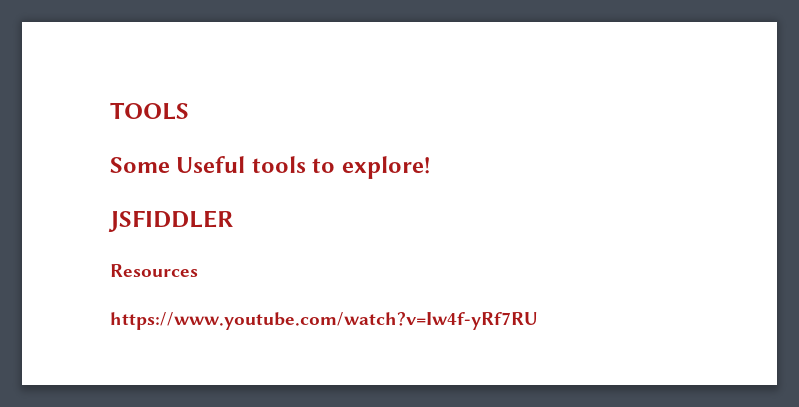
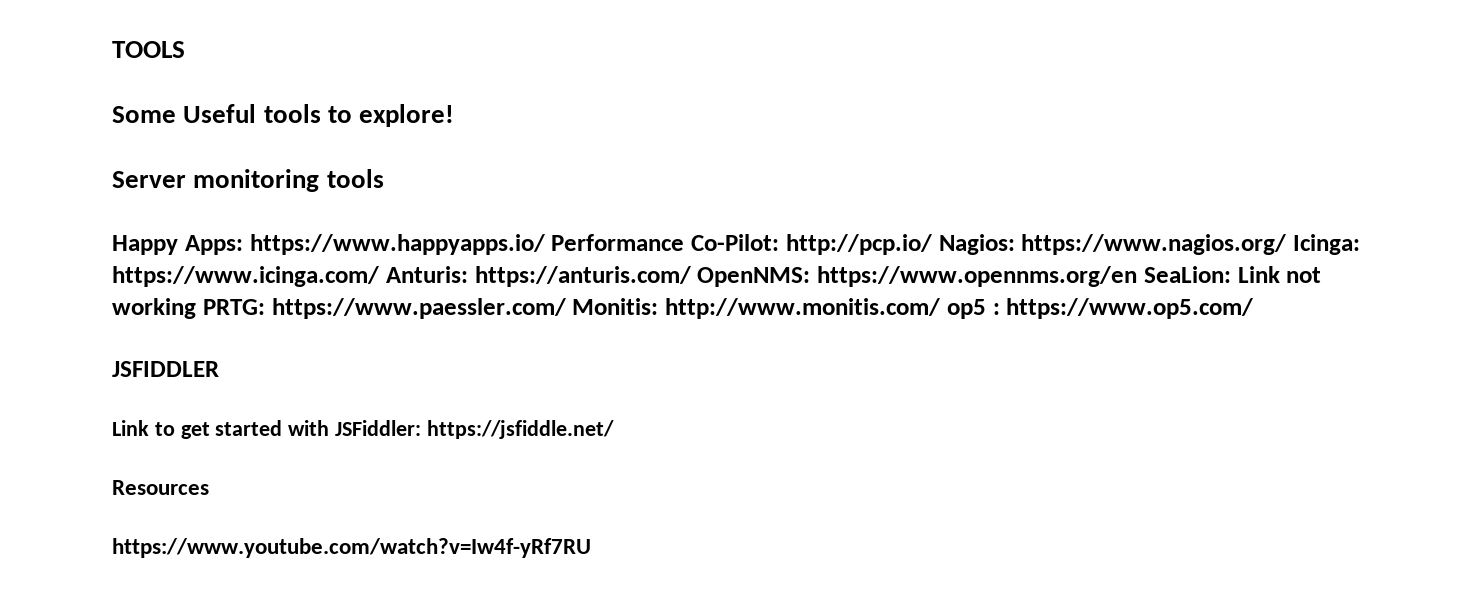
+ Server monitoring tools
+ Happy Apps: https://www.happyapps.io/ Performance Co-Pilot: http://pcp.io/ Nagios: https://www.nagios.org/ Icinga: https://www.icinga.com/ Anturis: https://anturis.com/ OpenNMS: https://www.opennms.org/en SeaLion: Link not working PRTG: https://www.paessler.com/ Monitis: http://www.monitis.com/ op5 : https://www.op5.com/
  JSFIDDLER
+ Link to get started with JSFiddler: https://jsfiddle.net/

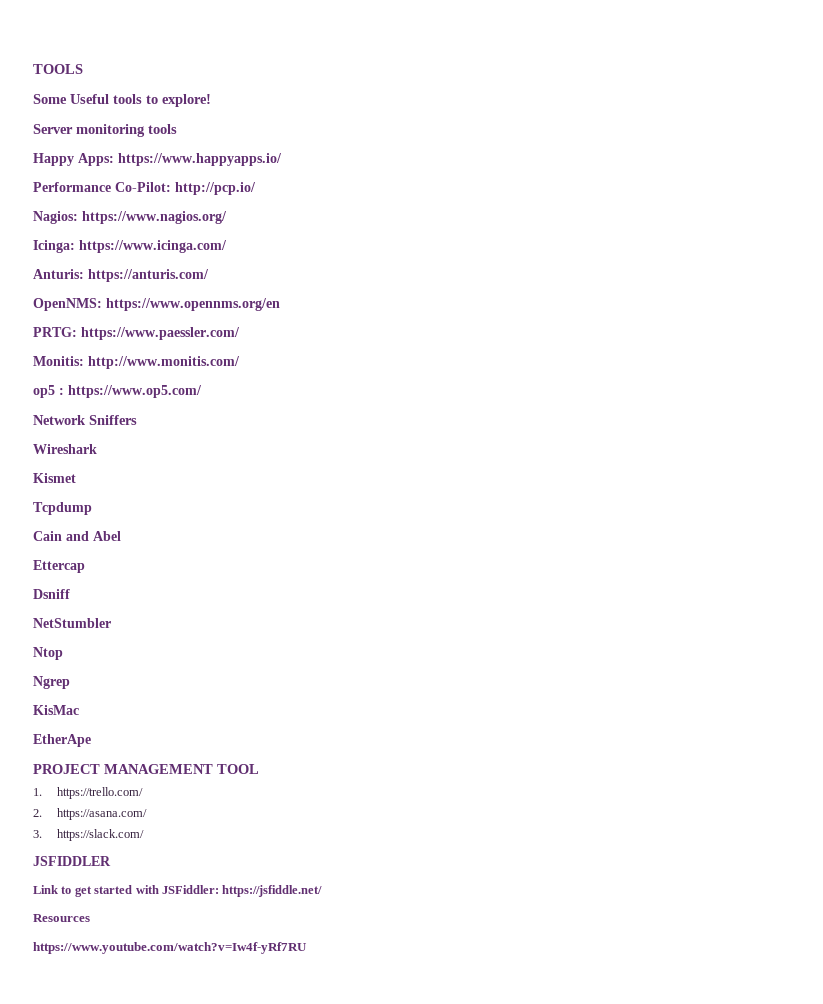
- Happy Apps: https://www.happyapps.io/ Performance Co-Pilot: http://pcp.io/ Nagios: https://www.nagios.org/ Icinga: https://www.icinga.com/ Anturis: https://anturis.com/ OpenNMS: https://www.opennms.org/en SeaLion: Link not working PRTG: https://www.paessler.com/ Monitis: http://www.monitis.com/ op5 : https://www.op5.com/
+ Happy Apps: https://www.happyapps.io/
+ Performance Co-Pilot: http://pcp.io/
+ Nagios: https://www.nagios.org/
+ Icinga: https://www.icinga.com/
+ Anturis: https://anturis.com/
+ OpenNMS: https://www.opennms.org/en
+ PRTG: https://www.paessler.com/
+ Monitis: http://www.monitis.com/
+ op5 : https://www.op5.com/
+ Network Sniffers
+ Wireshark
+ Kismet
+ Tcpdump
+ Cain and Abel
+ Ettercap
+ Dsniff
+ NetStumbler
+ Ntop
+ Ngrep
+ KisMac
+ EtherApe
+ PROJECT MANAGEMENT TOOL
+ 1. https://trello.com/
+ 2. https://asana.com/
+ 3. https://slack.com/

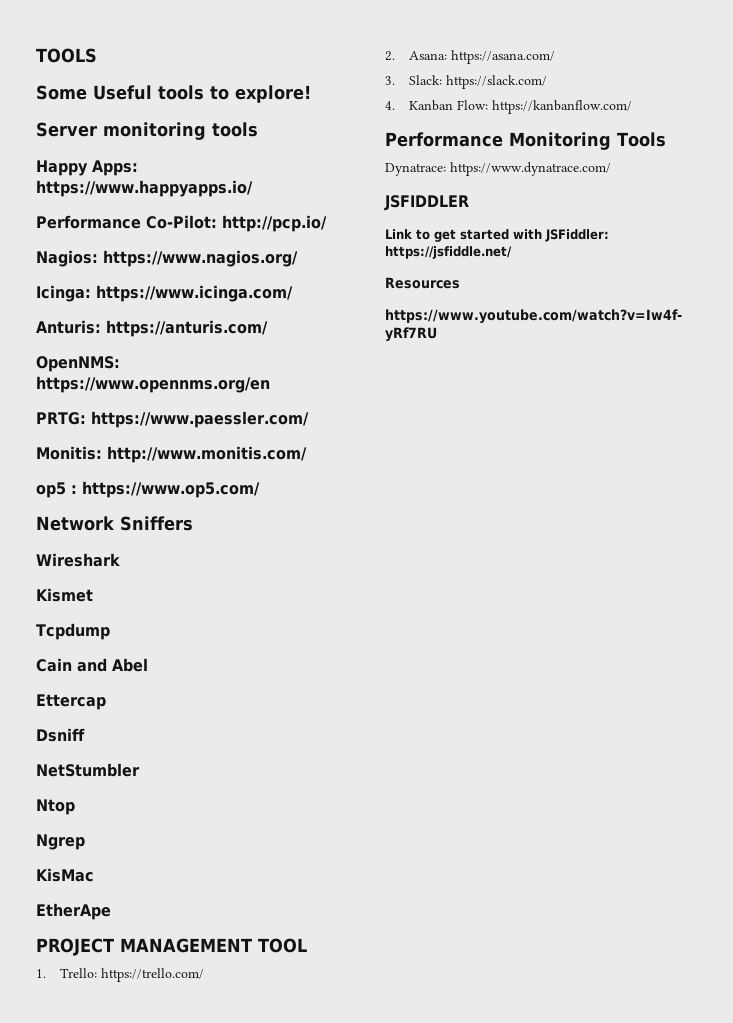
- 1. https://trello.com/
+ 1. Trello: https://trello.com/
- 2. https://asana.com/
+ 2. Asana: https://asana.com/
- 3. https://slack.com/
+ 3. Slack: https://slack.com/
+ 4. Kanban Flow: https://kanbanflow.com/
+ Performance Monitoring Tools
+ Dynatrace: https://www.dynatrace.com/

